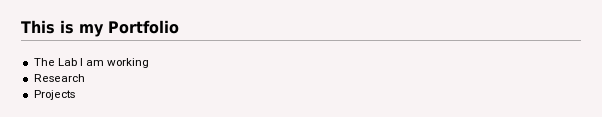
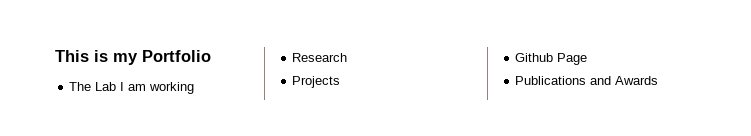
+ Github Page
+ Publications and Awards

